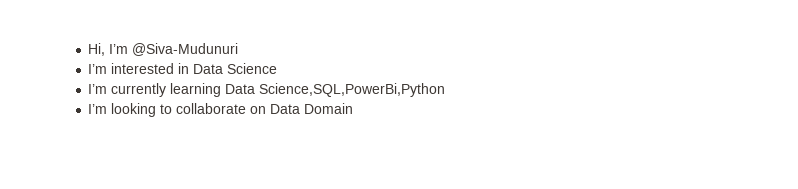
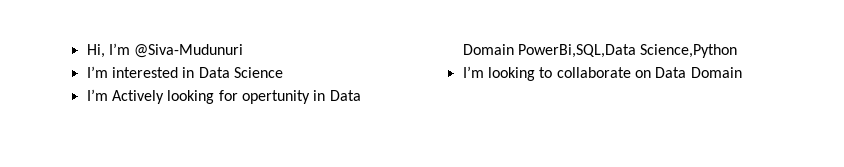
- I’m currently learning Data Science,SQL,PowerBi,Python
+ I’m Actively looking for opertunity in Data Domain PowerBi,SQL,Data Science,Python

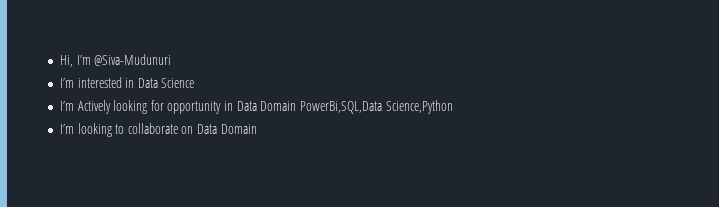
- I’m Actively looking for opertunity in Data Domain PowerBi,SQL,Data Science,Python
+ I’m Actively looking for opportunity in Data Domain PowerBi,SQL,Data Science,Python

